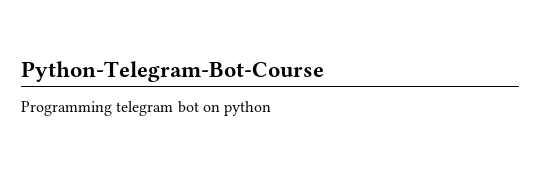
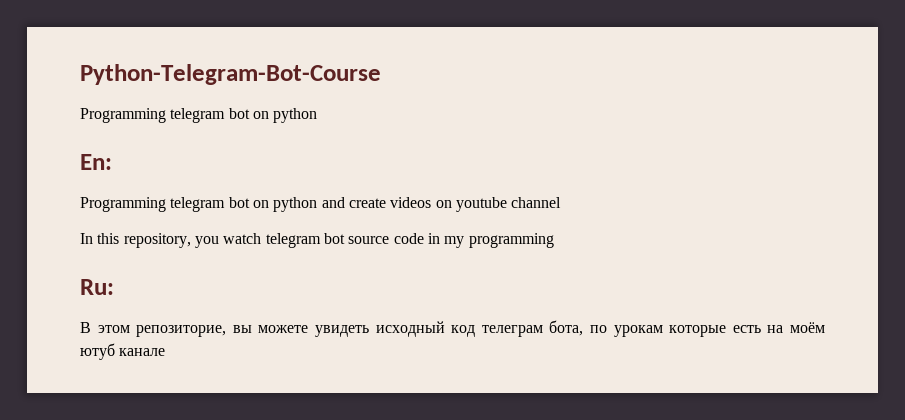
+ En:
+ Programming telegram bot on python and create videos on youtube channel
+ In this repository, you watch telegram bot source code in my programming
+ Ru:
+ В этом репозиторие, вы можете увидеть исходный код телеграм бота, по урокам которые есть на моём ютуб канале

